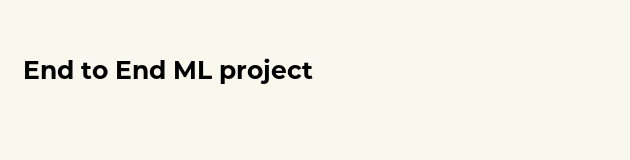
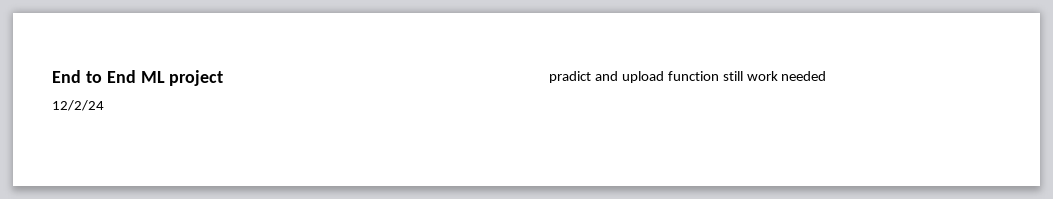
+ 12/2/24
+ pradict and upload function still work needed

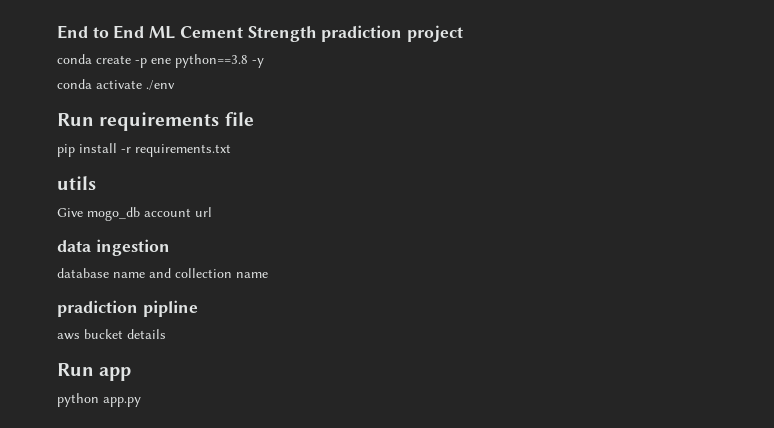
- End to End ML project
- 12/2/24
- pradict and upload function still work needed
+ End to End ML Cement Strength pradiction project
+ conda create -p ene python==3.8 -y
+ conda activate ./env
+ Run requirements file
+ pip install -r requirements.txt
+ utils
+ Give mogo_db account url
+ data ingestion
+ database name and collection name
+ pradiction pipline
+ aws bucket details
+ Run app
+ python app.py

